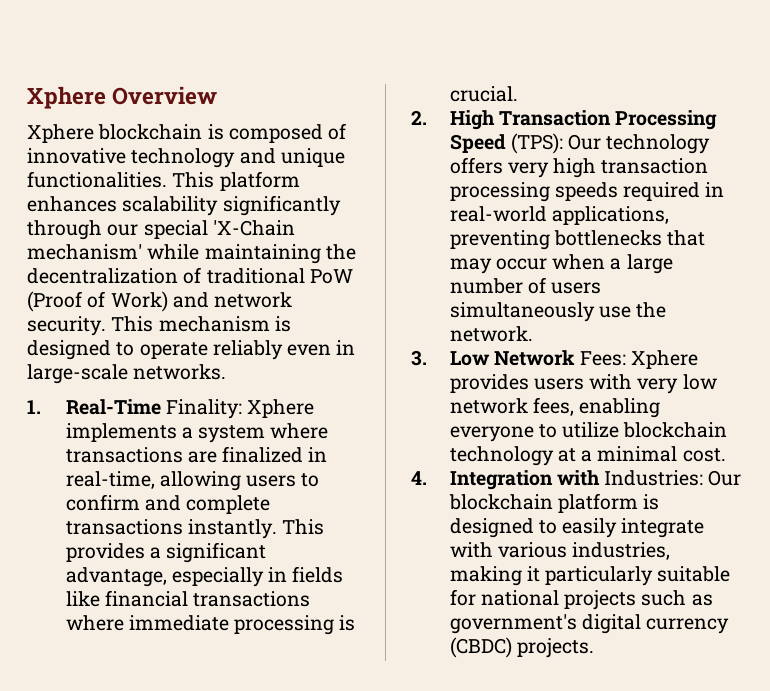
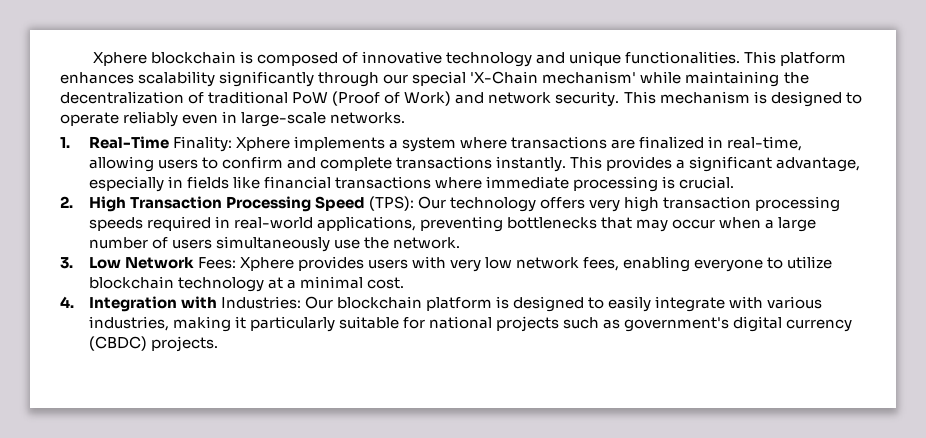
- Xphere Overview

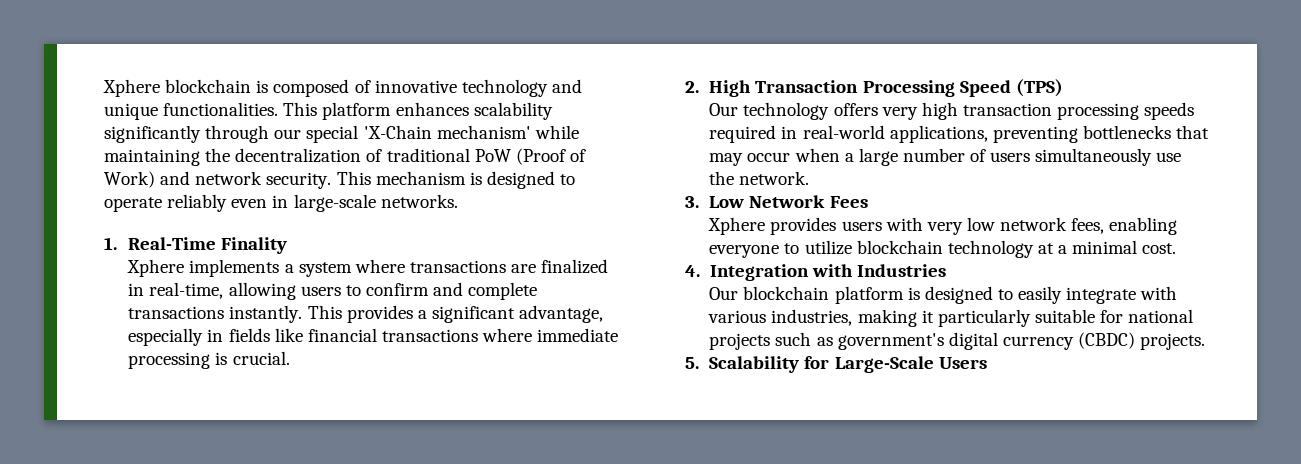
- 1. Real-Time Finality: Xphere implements a system where transactions are finalized in real-time, allowing users to confirm and complete transactions instantly.
+ 1. Real-Time Finality
+ Xphere implements a system where transactions are finalized in real-time, allowing users to confirm and complete transactions instantly.
- 2. High Transaction Processing Speed (TPS): Our technology offers very high transaction processing speeds required in real-world applications, preventing bottlenecks that may occur when a large number of users simultaneously use the network.
+ 2. High Transaction Processing Speed (TPS)
+ Our technology offers very high transaction processing speeds required in real-world applications, preventing bottlenecks that may occur when a large number of users simultaneously use the network.
- 3. Low Network Fees: Xphere provides users with very low network fees, enabling everyone to utilize blockchain technology at a minimal cost.
+ 3. Low Network Fees
+ Xphere provides users with very low network fees, enabling everyone to utilize blockchain technology at a minimal cost.
- 4. Integration with Industries: Our blockchain platform is designed to easily integrate with various industries, making it particularly suitable for national projects such as government's digital currency (CBDC) projects.
+ 4. Integration with Industries
+ Our blockchain platform is designed to easily integrate with various industries, making it particularly suitable for national projects such as government's digital currency (CBDC) projects.
+ 5. Scalability for Large-Scale Users

